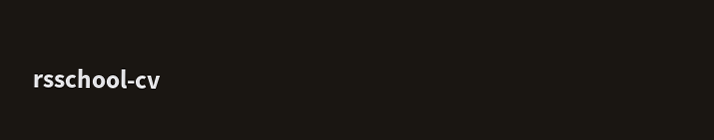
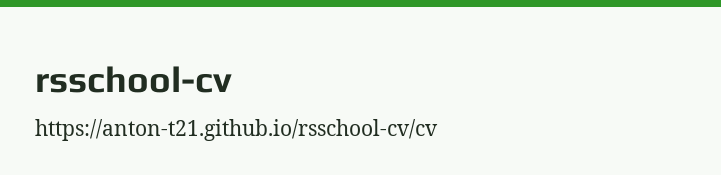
+ https://anton-t21.github.io/rsschool-cv/cv

